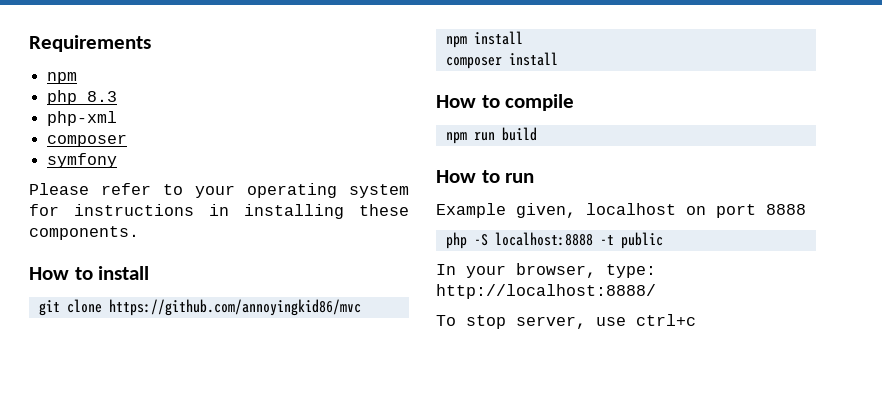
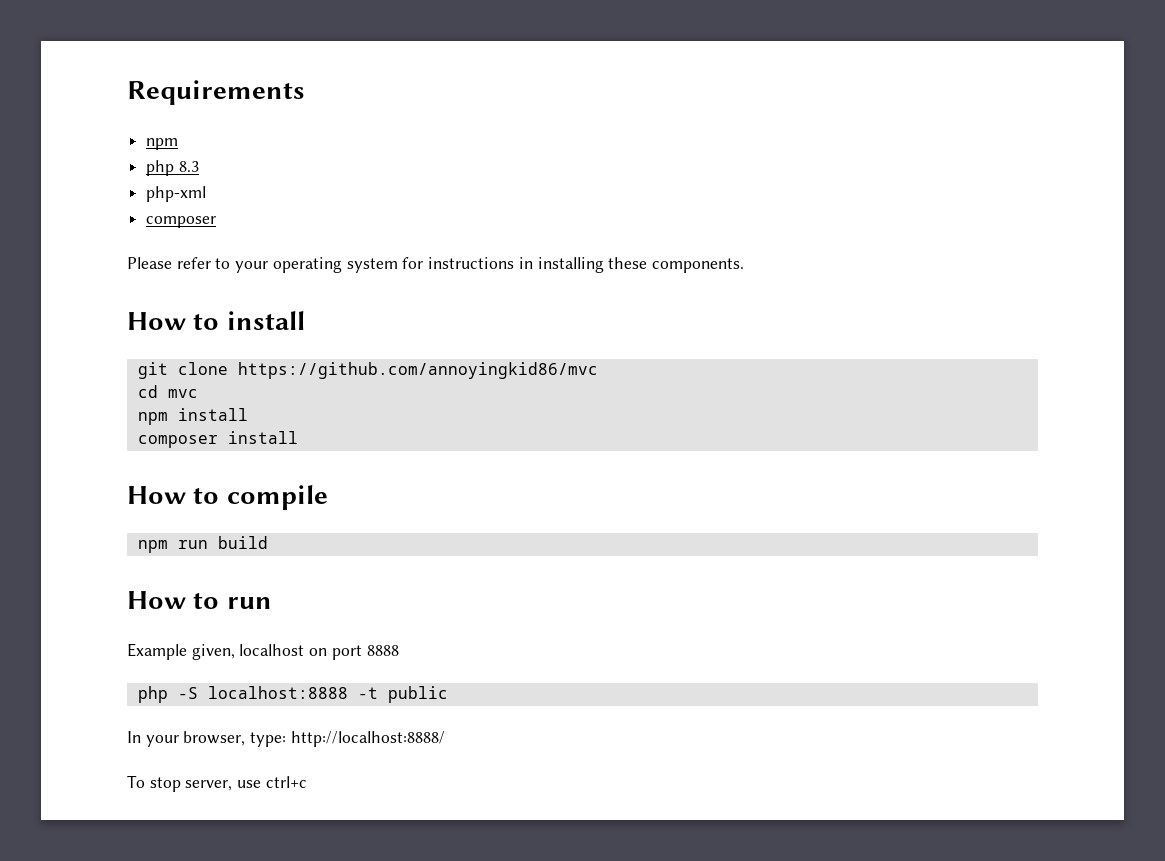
- symfony
+ cd mvc

